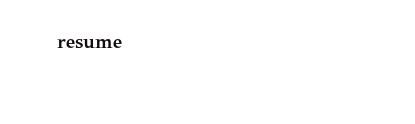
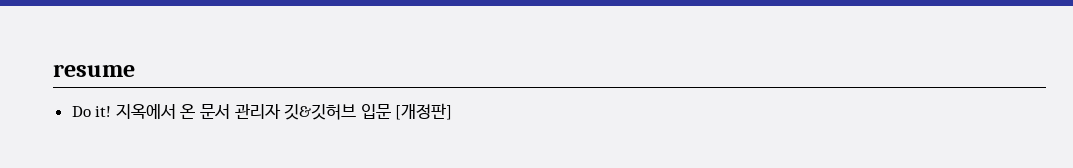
+ Do it! 지옥에서 온 문서 관리자 깃&깃허브 입문 [개정판]

